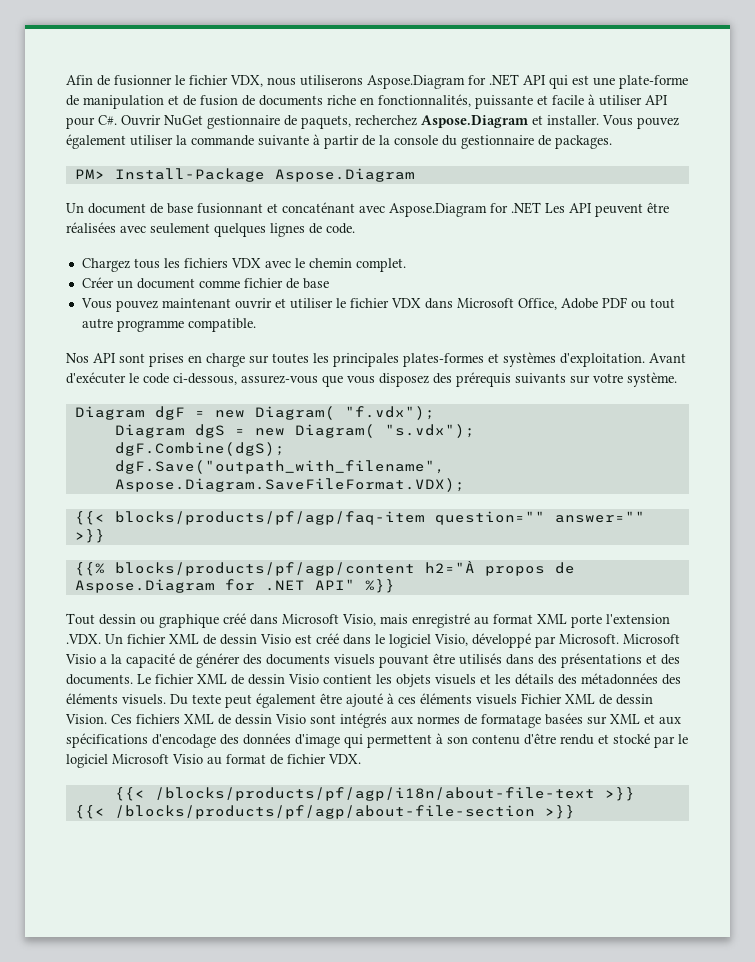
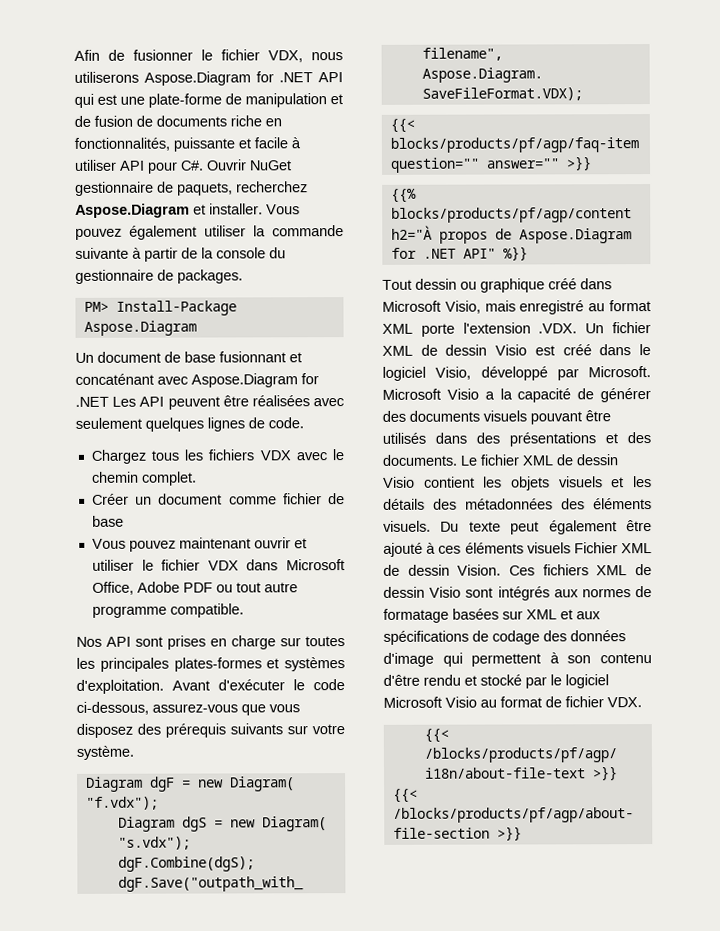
- Ces fichiers XML de dessin Visio sont intégrés aux normes de formatage basées sur XML et aux spécifications d'encodage des données d'image qui permettent à son contenu d'être rendu et stocké par le logiciel Microsoft Visio au format de fichier VDX.
+ Ces fichiers XML de dessin Visio sont intégrés aux normes de formatage basées sur XML et aux spécifications de codage des données d'image qui permettent à son contenu d'être rendu et stocké par le logiciel Microsoft Visio au format de fichier VDX.

